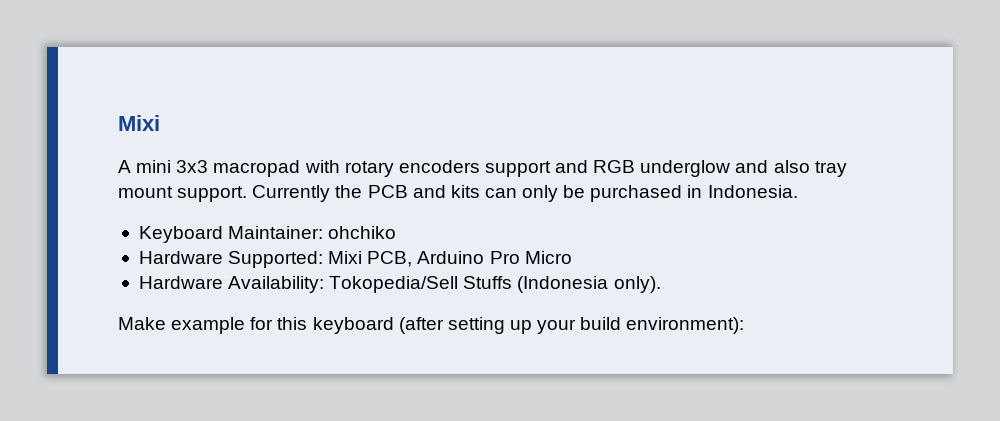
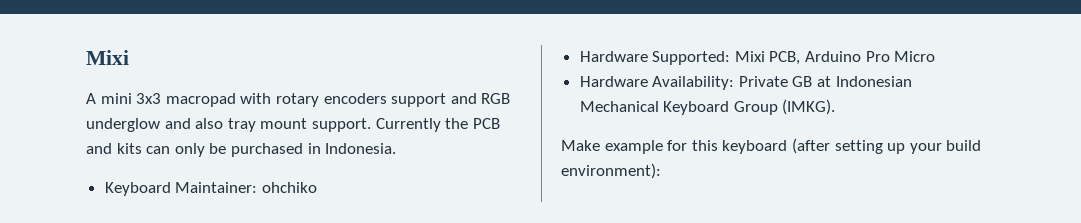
- Hardware Availability: Tokopedia/Sell Stuffs (Indonesia only).
+ Hardware Availability: Private GB at Indonesian Mechanical Keyboard Group (IMKG).

